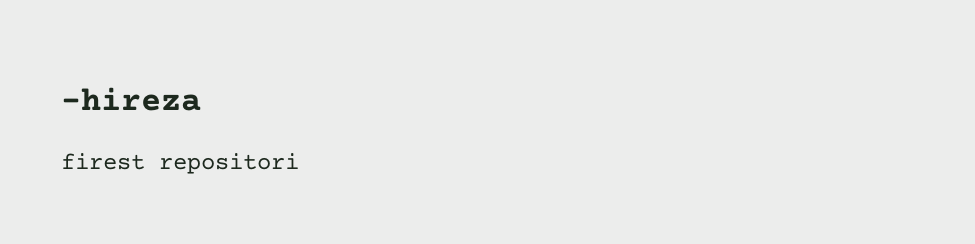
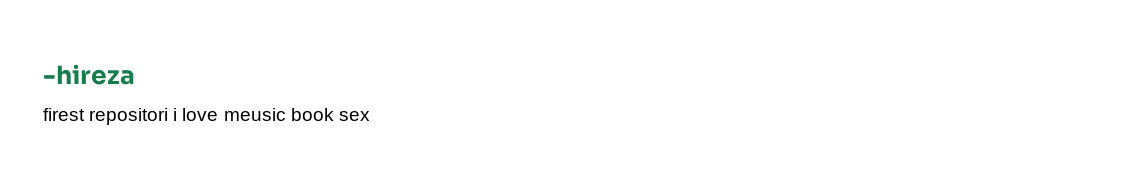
- firest repositori
+ firest repositori i love meusic book sex

